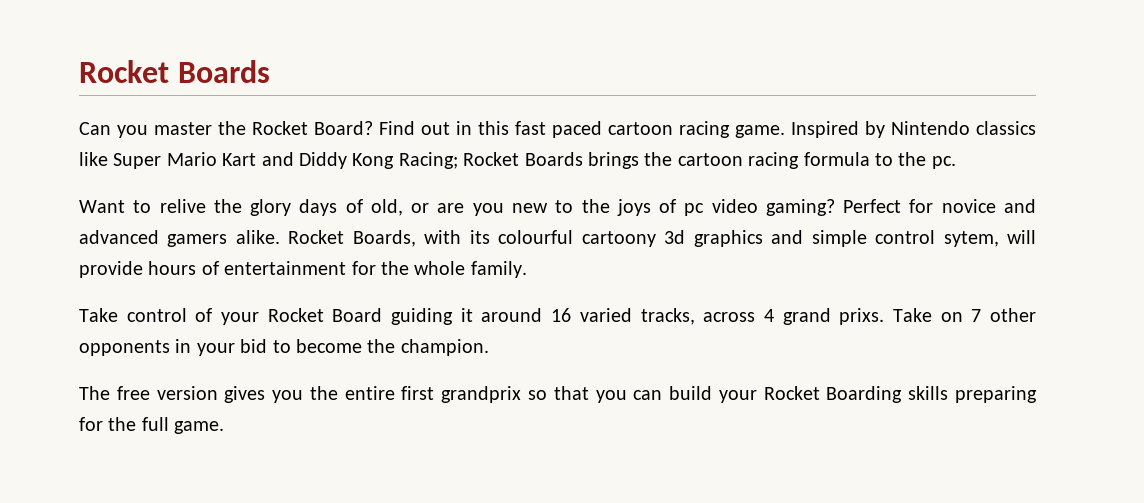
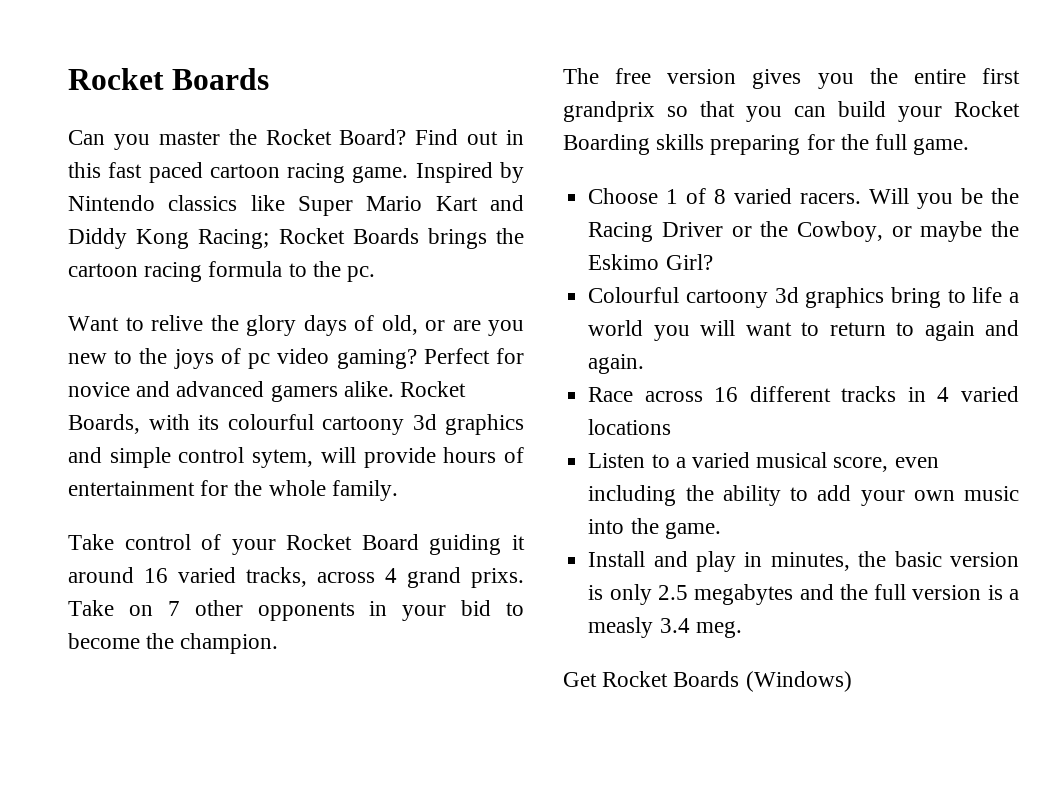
+ Choose 1 of 8 varied racers. Will you be the Racing Driver or the Cowboy, or maybe the Eskimo Girl?
+ Colourful cartoony 3d graphics bring to life a world you will want to return to again and again.
+ Race across 16 different tracks in 4 varied locations
+ Listen to a varied musical score, even including the ability to add your own music into the game.
+ Install and play in minutes, the basic version is only 2.5 megabytes and the full version is a measly 3.4 meg.
+ Get Rocket Boards (Windows)

